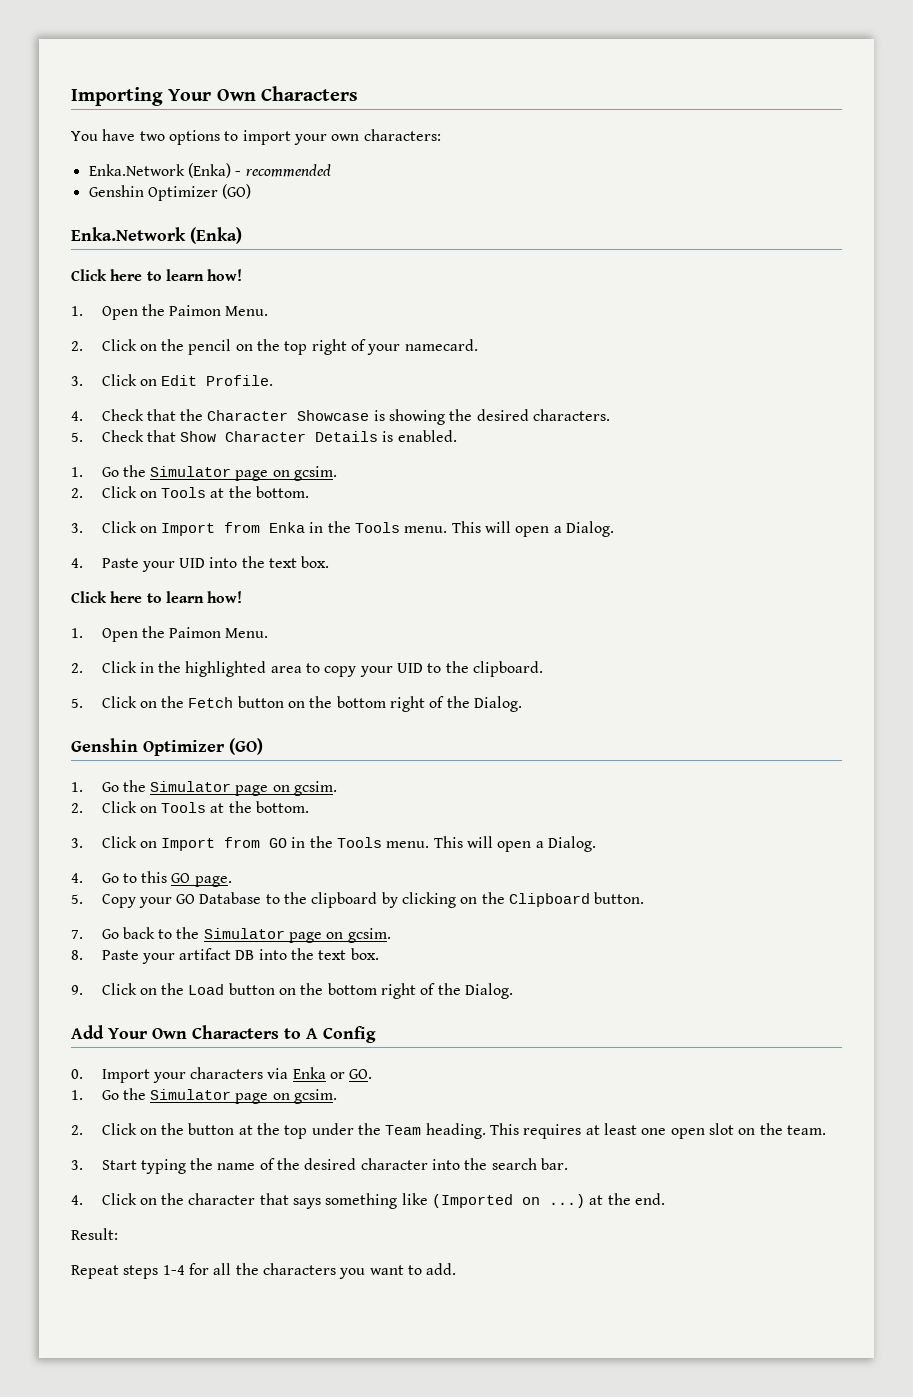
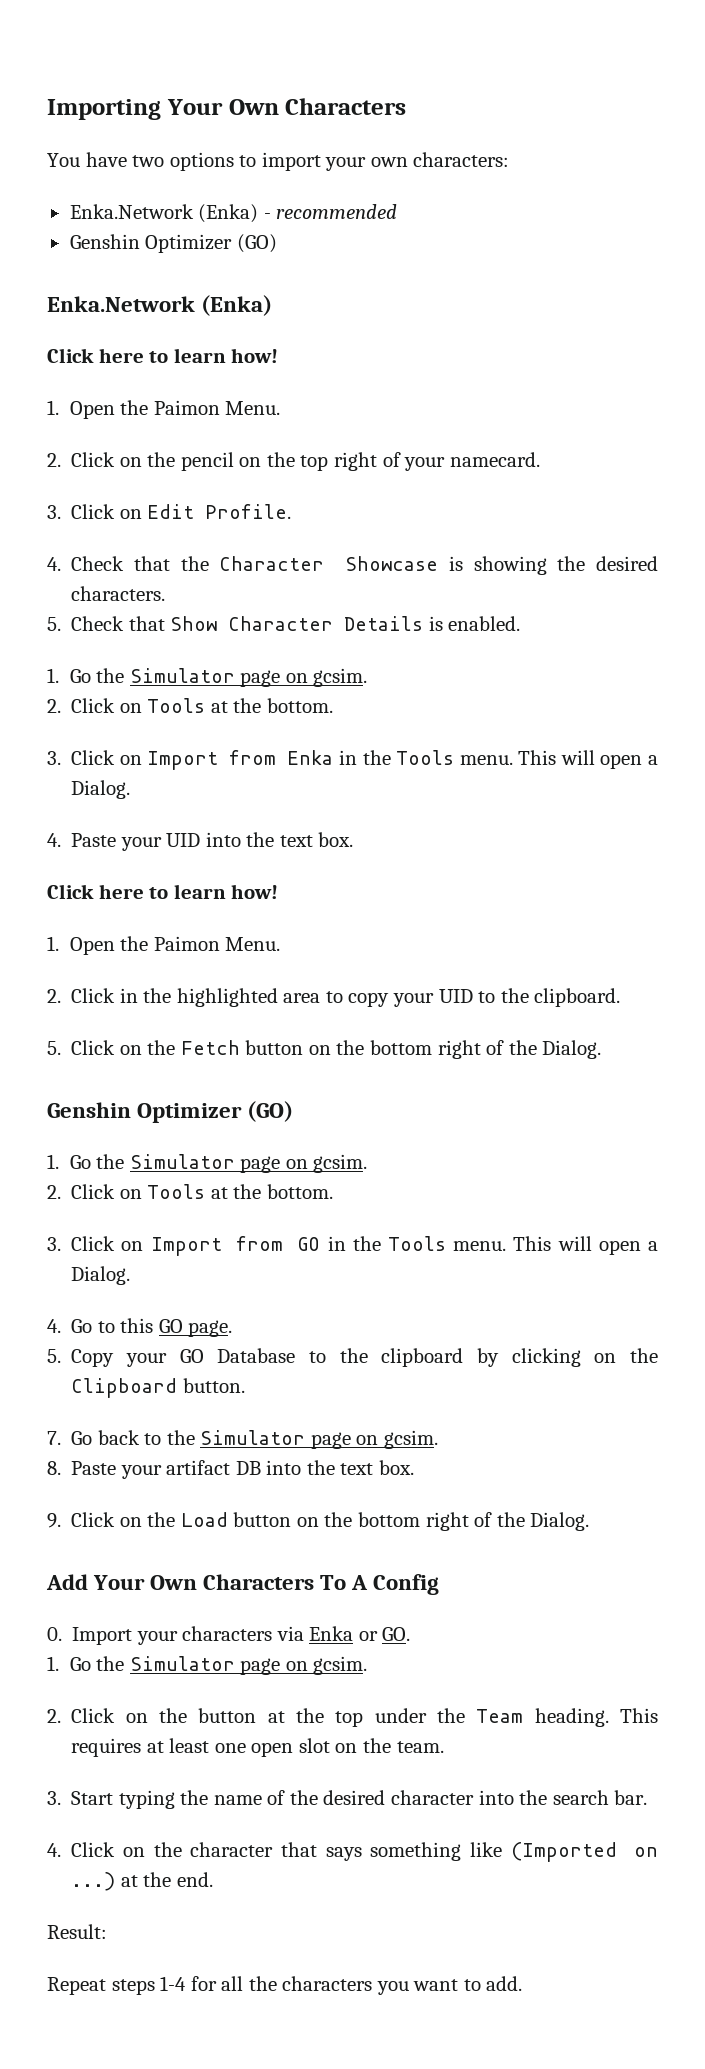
- Add Your Own Characters to A Config
+ Add Your Own Characters To A Config

